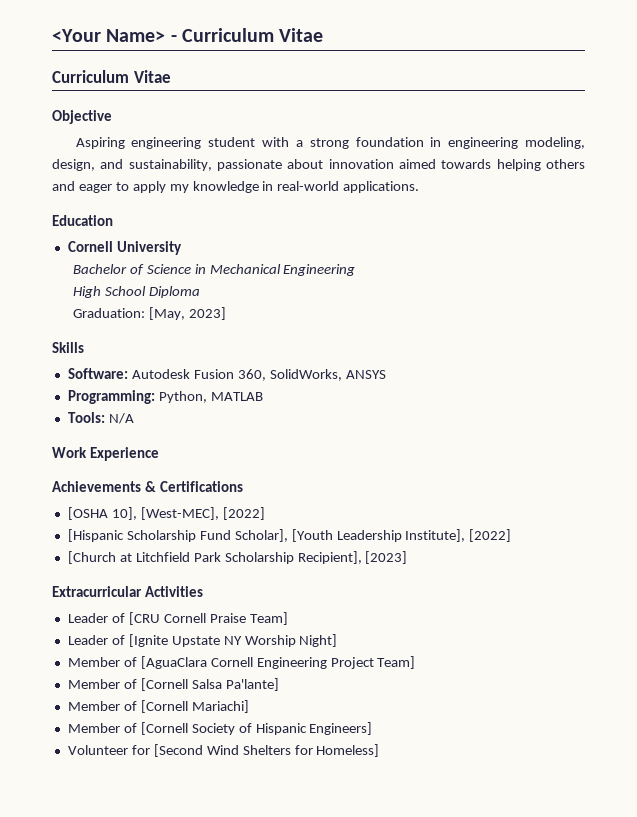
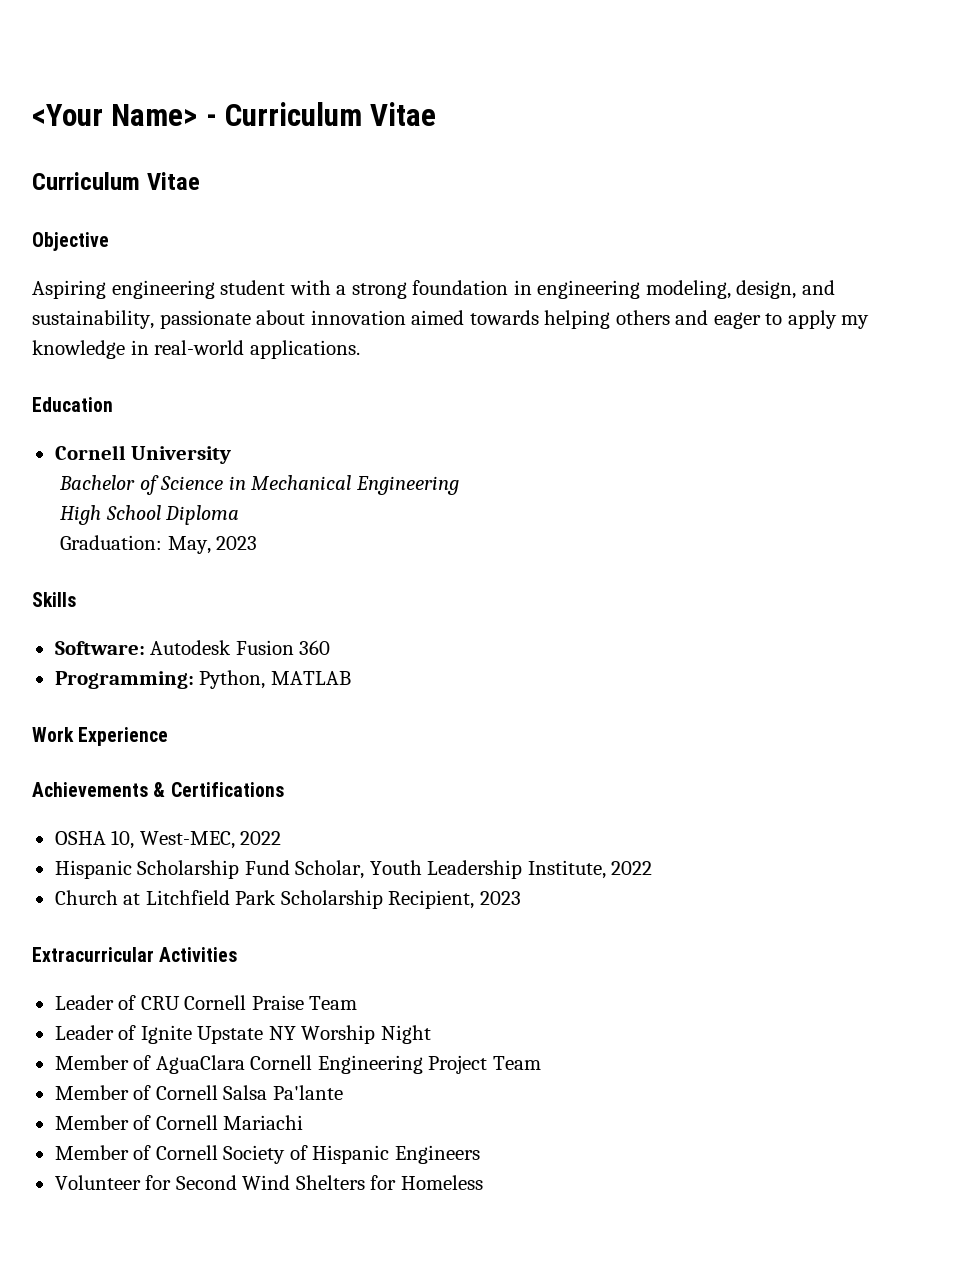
- Graduation: [May, 2023]
+ Graduation: May, 2023
- Software: Autodesk Fusion 360, SolidWorks, ANSYS
+ Software: Autodesk Fusion 360
- Tools: N/A
- [OSHA 10], [West-MEC], [2022]
- [Hispanic Scholarship Fund Scholar], [Youth Leadership Institute], [2022]
- [Church at Litchfield Park Scholarship Recipient], [2023]
+ OSHA 10, West-MEC, 2022
+ Hispanic Scholarship Fund Scholar, Youth Leadership Institute, 2022
+ Church at Litchfield Park Scholarship Recipient, 2023
- Leader of [CRU Cornell Praise Team]
- Leader of [Ignite Upstate NY Worship Night]
- Member of [AguaClara Cornell Engineering Project Team]
- Member of [Cornell Salsa Pa'lante]
- Member of [Cornell Mariachi]
- Member of [Cornell Society of Hispanic Engineers]
+ Leader of CRU Cornell Praise Team
+ Leader of Ignite Upstate NY Worship Night
+ Member of AguaClara Cornell Engineering Project Team
+ Member of Cornell Salsa Pa'lante
+ Member of Cornell Mariachi
+ Member of Cornell Society of Hispanic Engineers
- Volunteer for [Second Wind Shelters for Homeless]
+ Volunteer for Second Wind Shelters for Homeless

